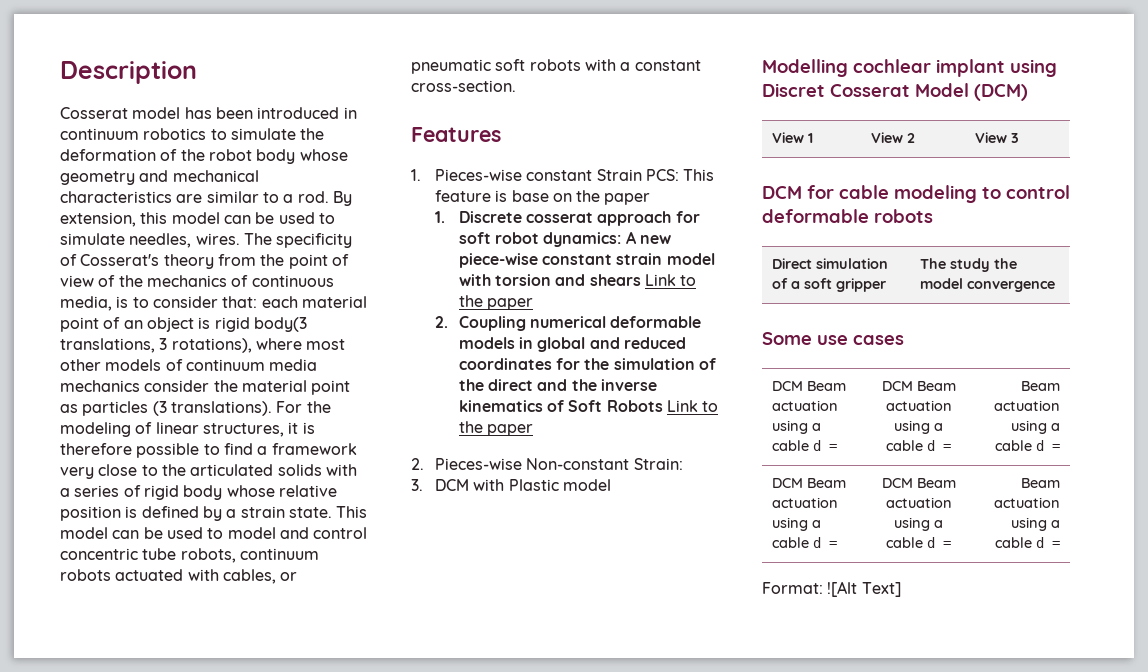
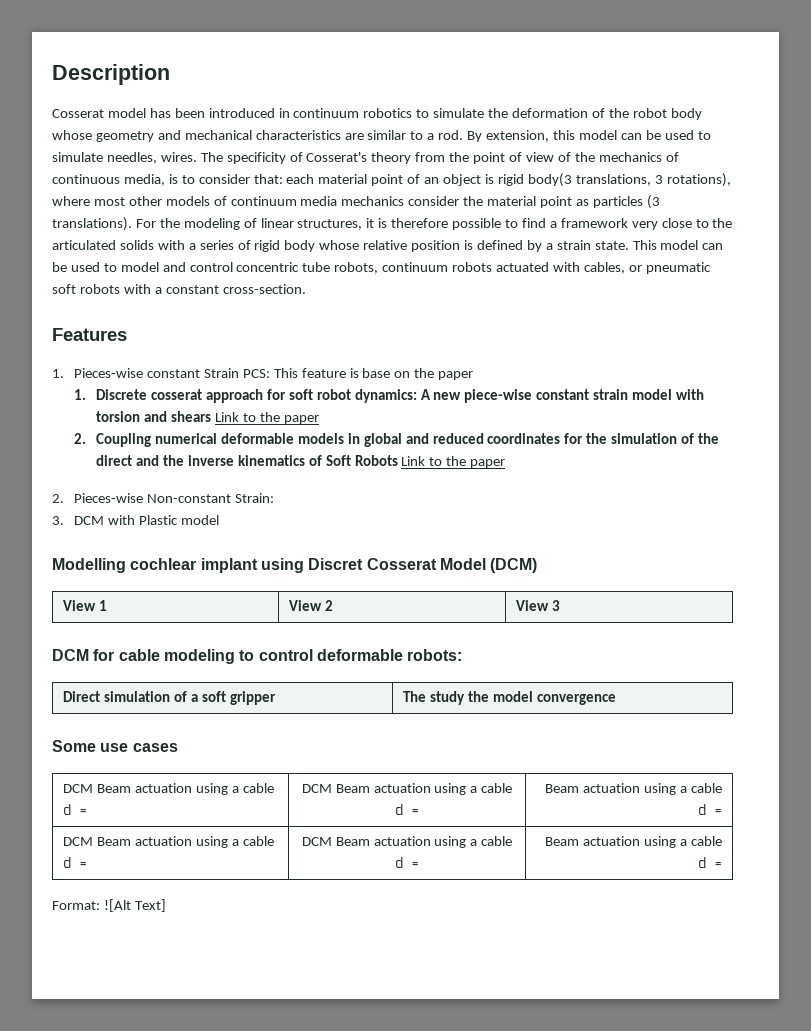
- DCM for cable modeling to control deformable robots
+ DCM for cable modeling to control deformable robots:

